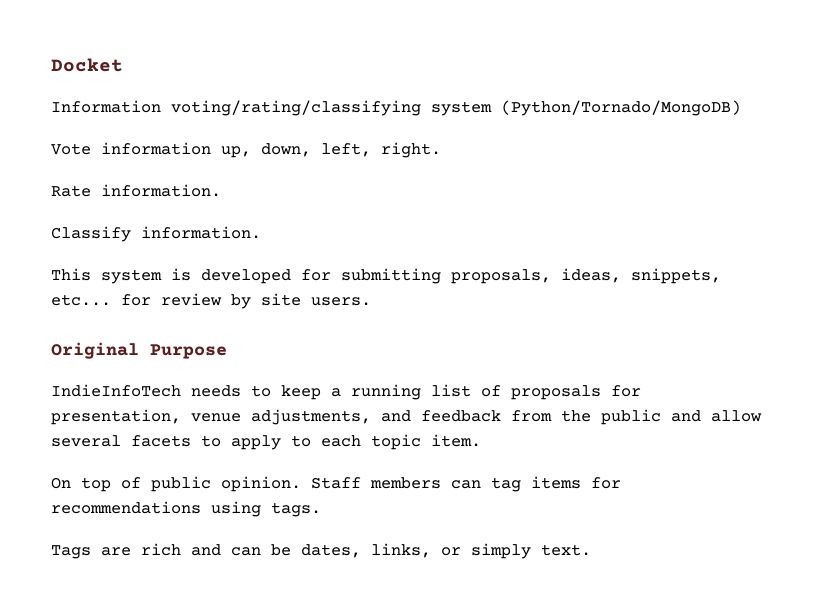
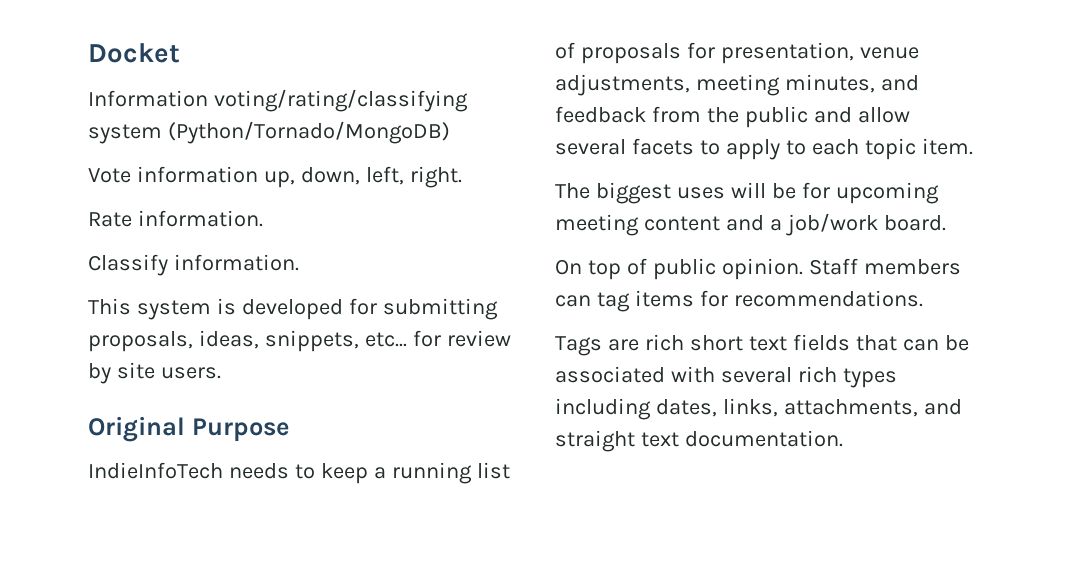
- IndieInfoTech needs to keep a running list of proposals for presentation, venue adjustments, and feedback from the public and allow several facets to apply to each topic item.
+ IndieInfoTech needs to keep a running list of proposals for presentation, venue adjustments, meeting minutes, and feedback from the public and allow several facets to apply to each topic item.
+ The biggest uses will be for upcoming meeting content and a job/work board.
- Staff members can tag items for recommendations using tags.
+ Staff members can tag items for recommendations.
- Tags are rich and can be dates, links, or simply text.
+ Tags are rich short text fields that can be associated with several rich types including dates, links, attachments, and straight text documentation.

